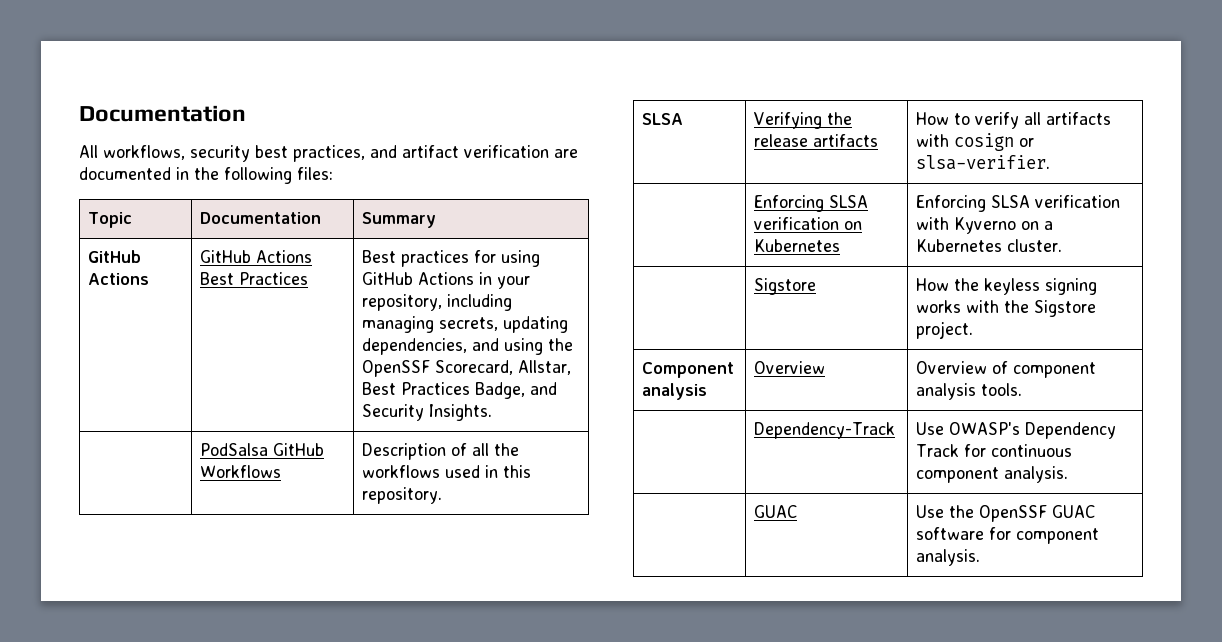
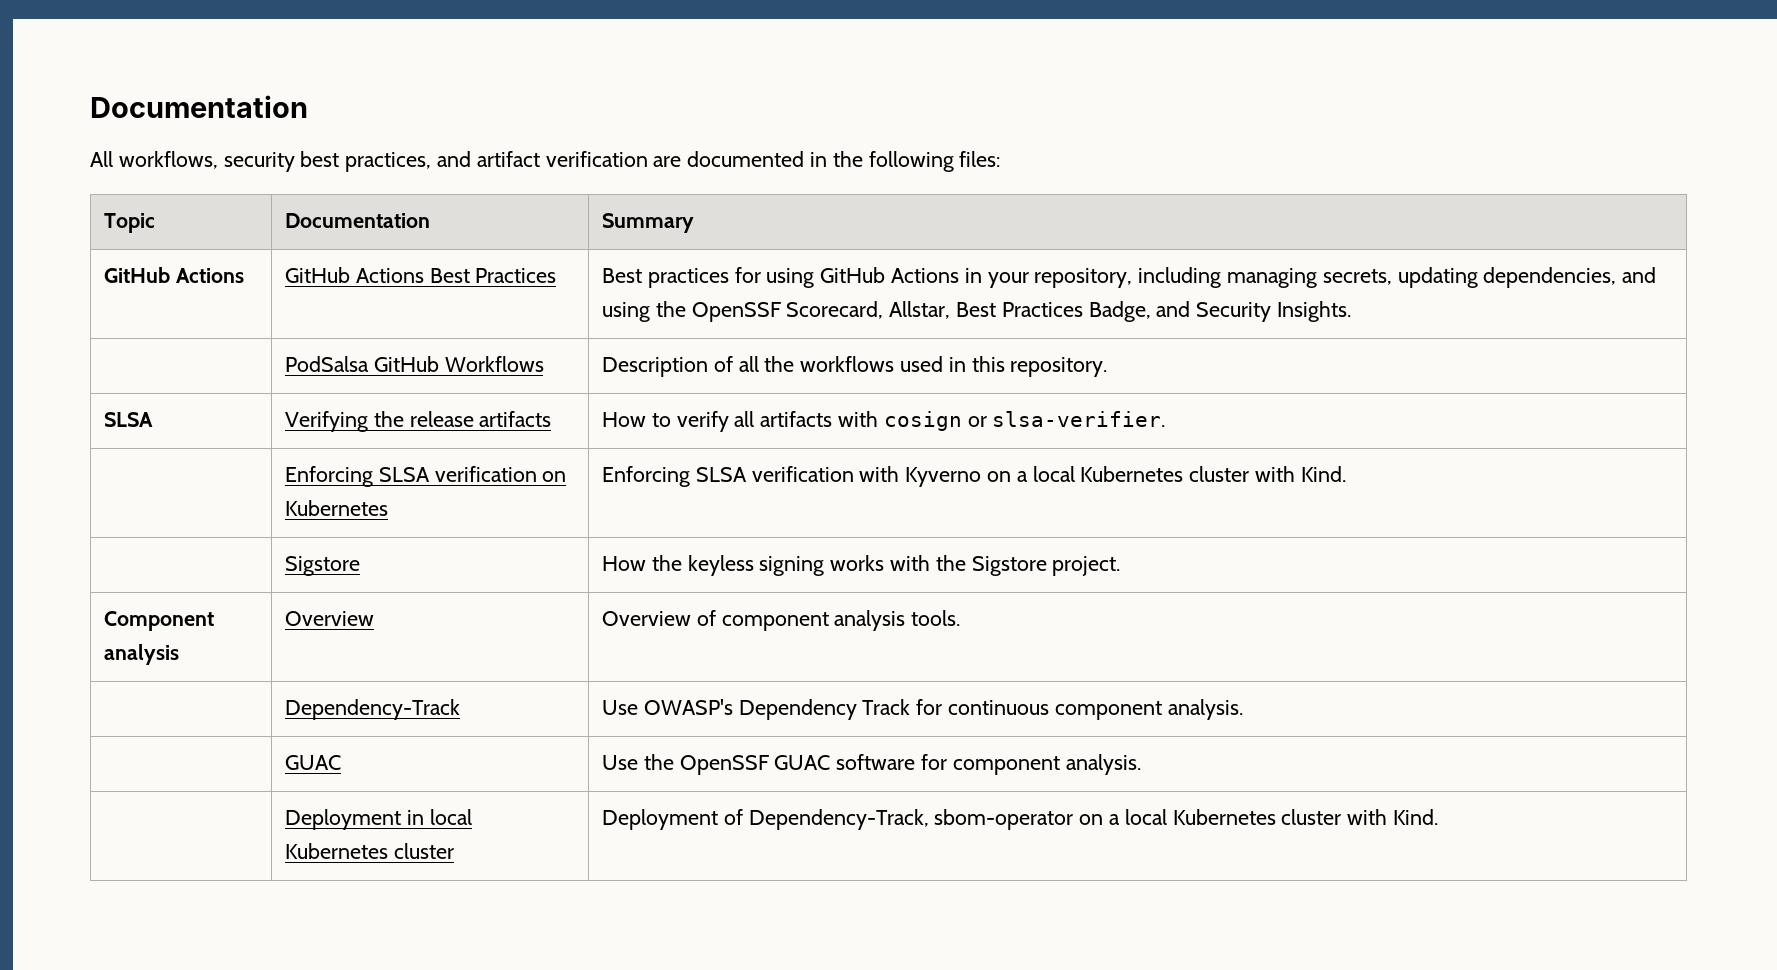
- | Enforcing SLSA verification on Kubernetes | Enforcing SLSA verification with Kyverno on a Kubernetes cluster.
+ | Enforcing SLSA verification on Kubernetes | Enforcing SLSA verification with Kyverno on a local Kubernetes cluster with Kind.
+ | Deployment in local Kubernetes cluster | Deployment of Dependency-Track, sbom-operator on a local Kubernetes cluster with Kind.

